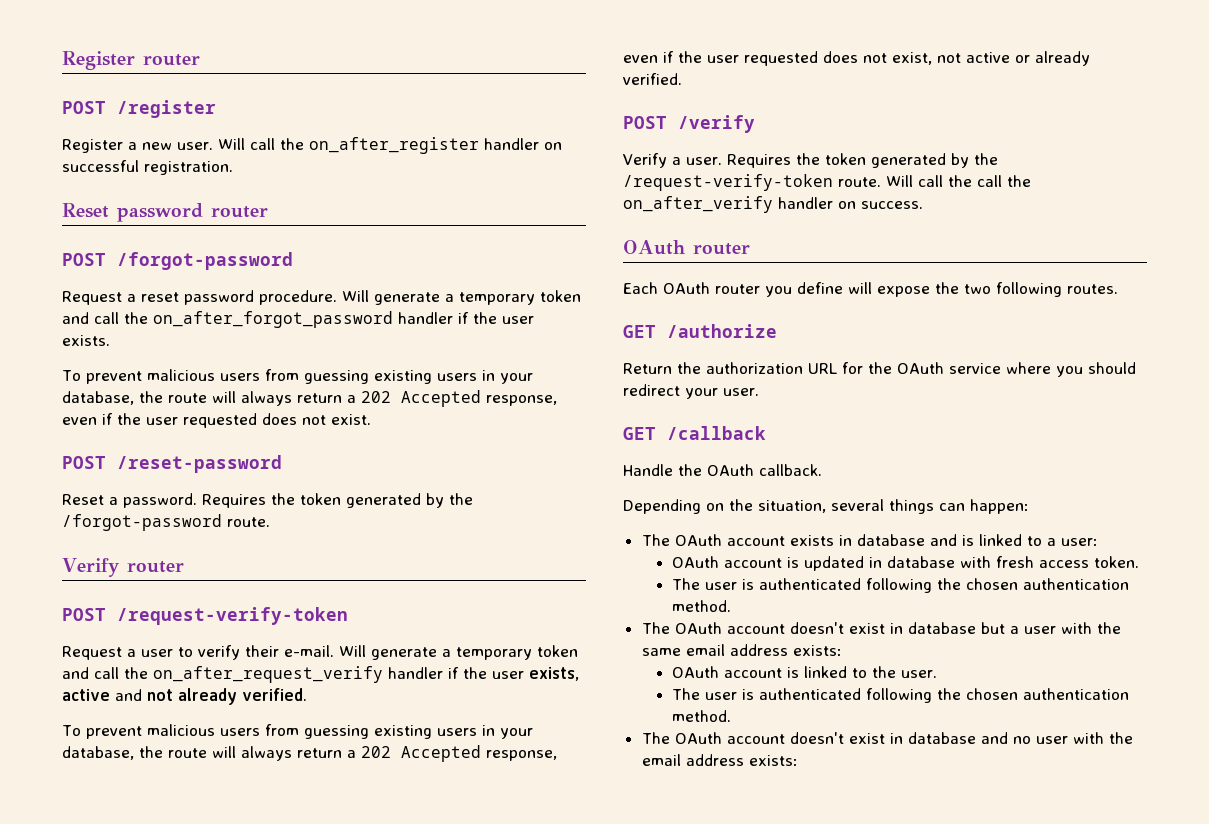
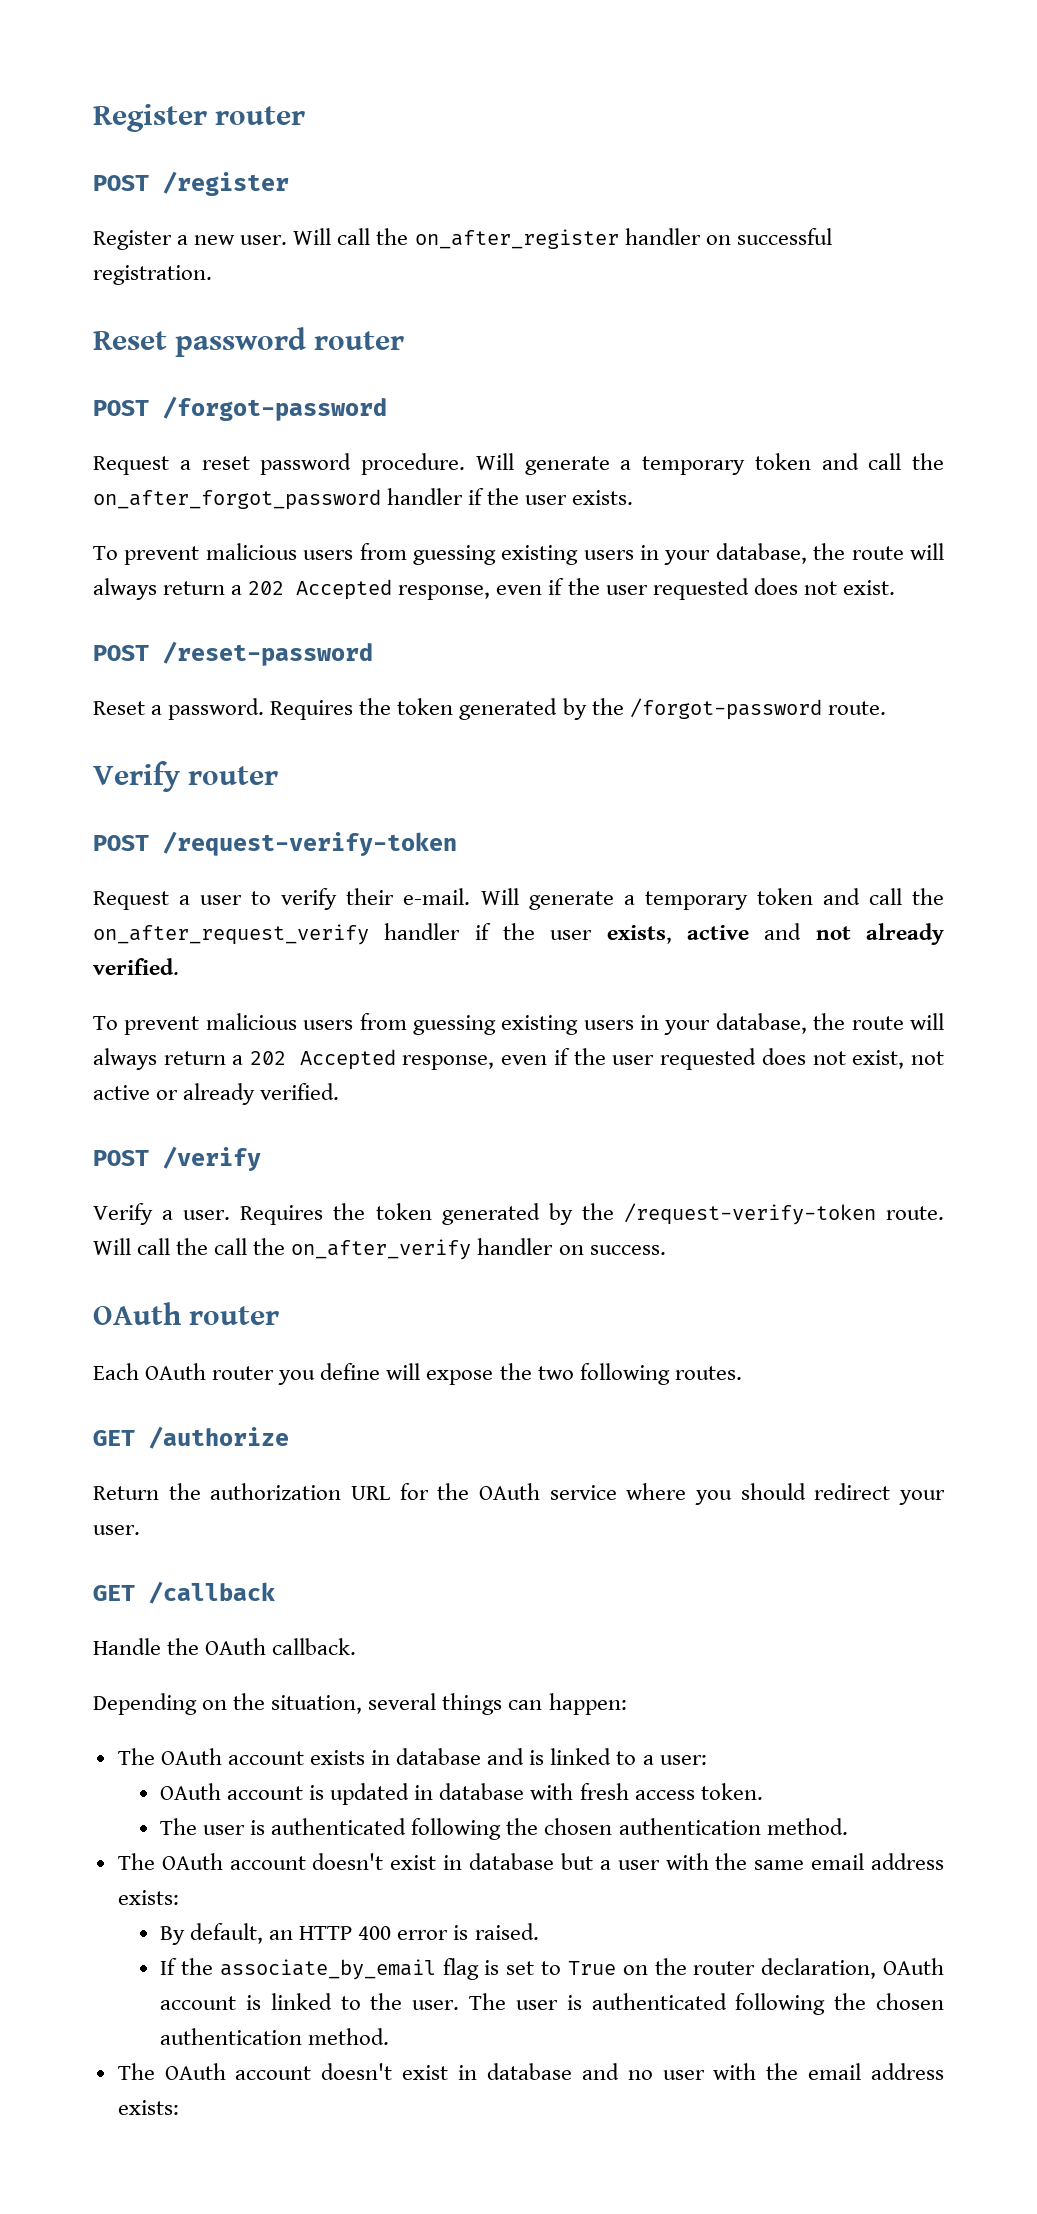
- OAuth account is linked to the user.
- The user is authenticated following the chosen authentication method.
+ By default, an HTTP 400 error is raised.
+ If the associate_by_email flag is set to True on the router declaration, OAuth account is linked to the user. The user is authenticated following the chosen authentication method.

